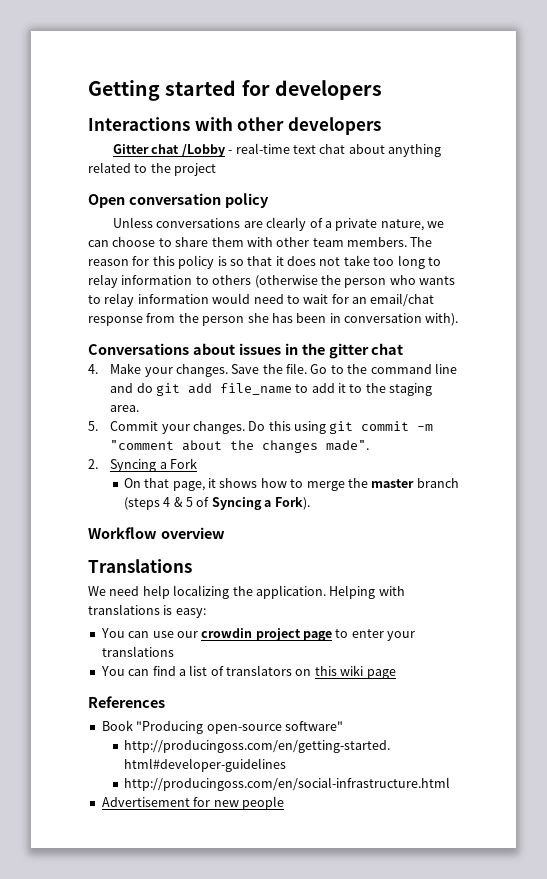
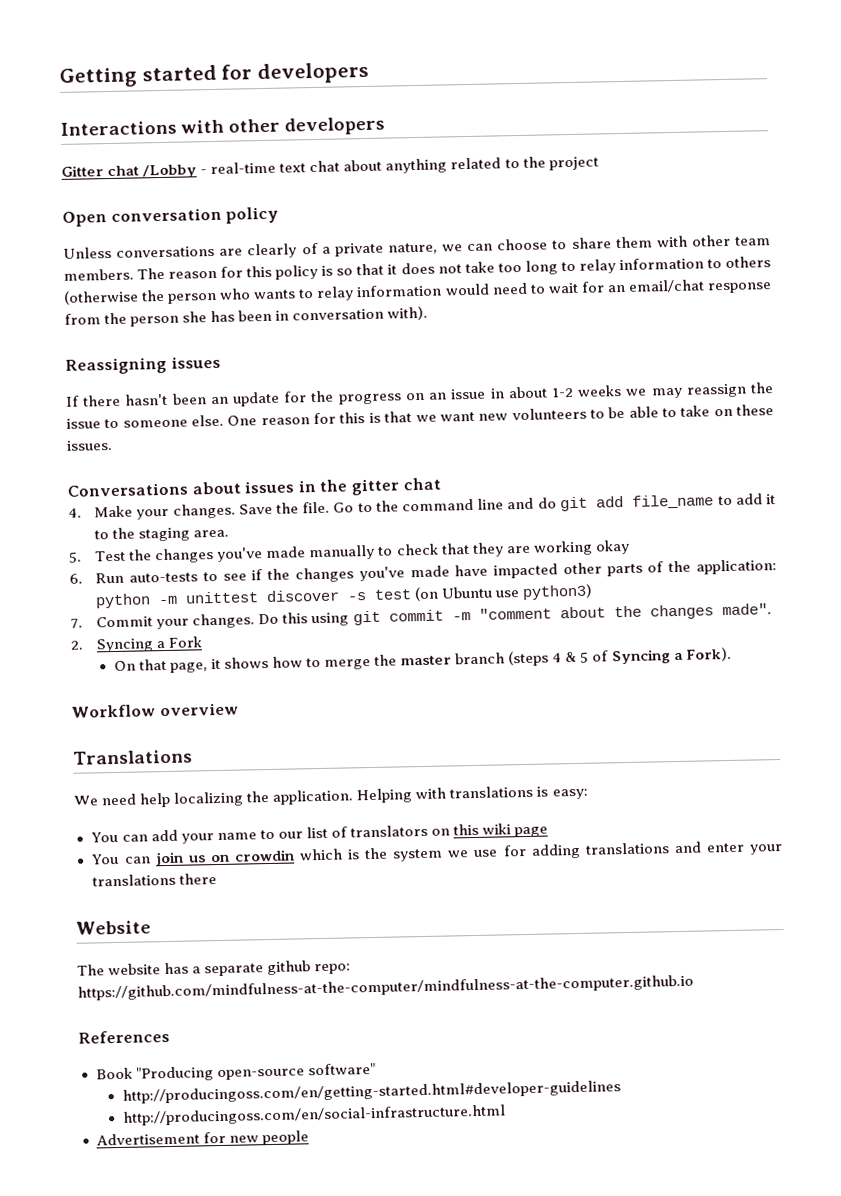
+ Reassigning issues
+ If there hasn't been an update for the progress on an issue in about 1-2 weeks we may reassign the issue to someone else. One reason for this is that we want new volunteers to be able to take on these issues.
- 5. Commit your changes.
+ 5. Test the changes you've made manually to check that they are working okay
+ 6. Run auto-tests to see if the changes you've made have impacted other parts of the application: python -m unittest discover -s test (on Ubuntu use python3)
+ 7. Commit your changes.
- You can use our crowdin project page to enter your translations
- You can find a list of translators on this wiki page
+ You can add your name to our list of translators on this wiki page
+ You can join us on crowdin which is the system we use for adding translations and enter your translations there
+ Website
+ The website has a separate github repo: https://github.com/mindfulness-at-the-computer/mindfulness-at-the-computer.github.io

